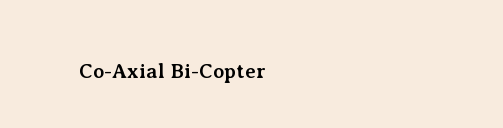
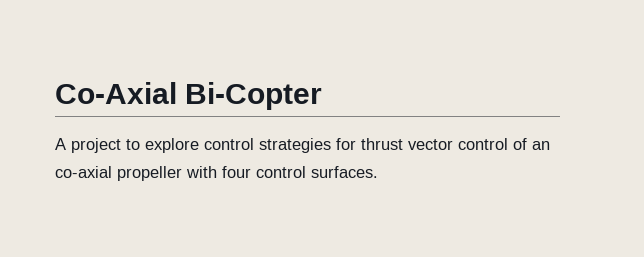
+ A project to explore control strategies for thrust vector control of an co-axial propeller with four control surfaces.

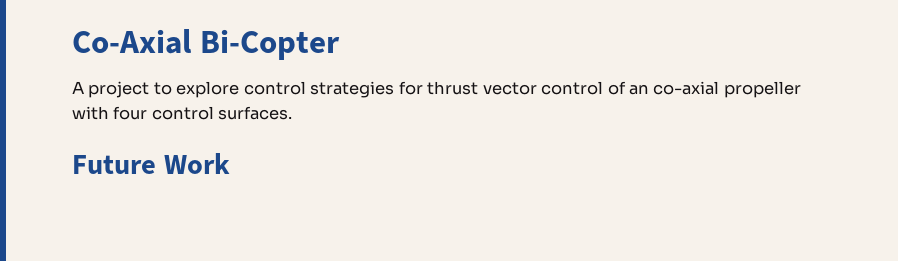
+ Future Work

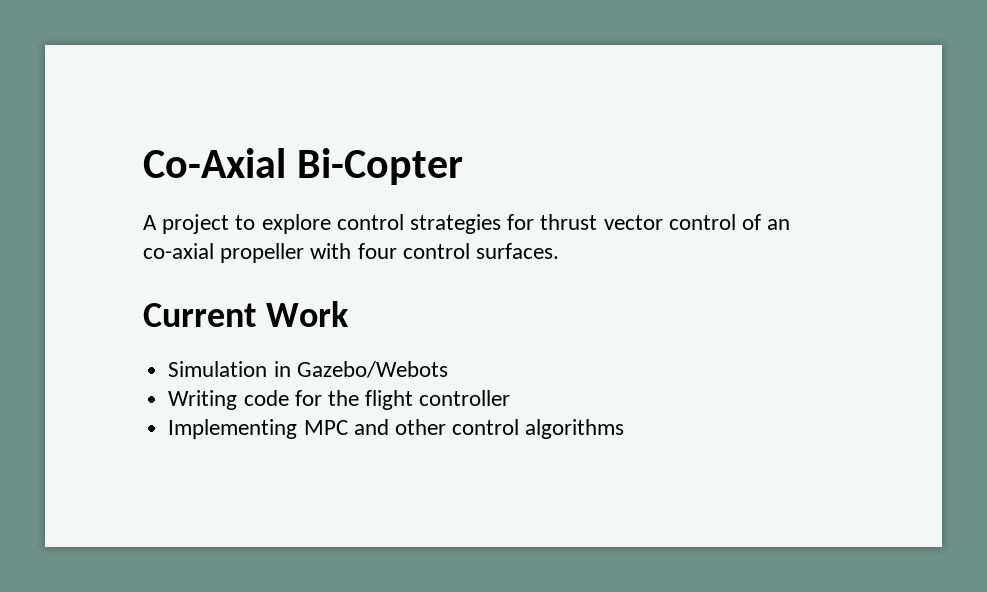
- Future Work
+ Current Work
+ Simulation in Gazebo/Webots
+ Writing code for the flight controller
+ Implementing MPC and other control algorithms

